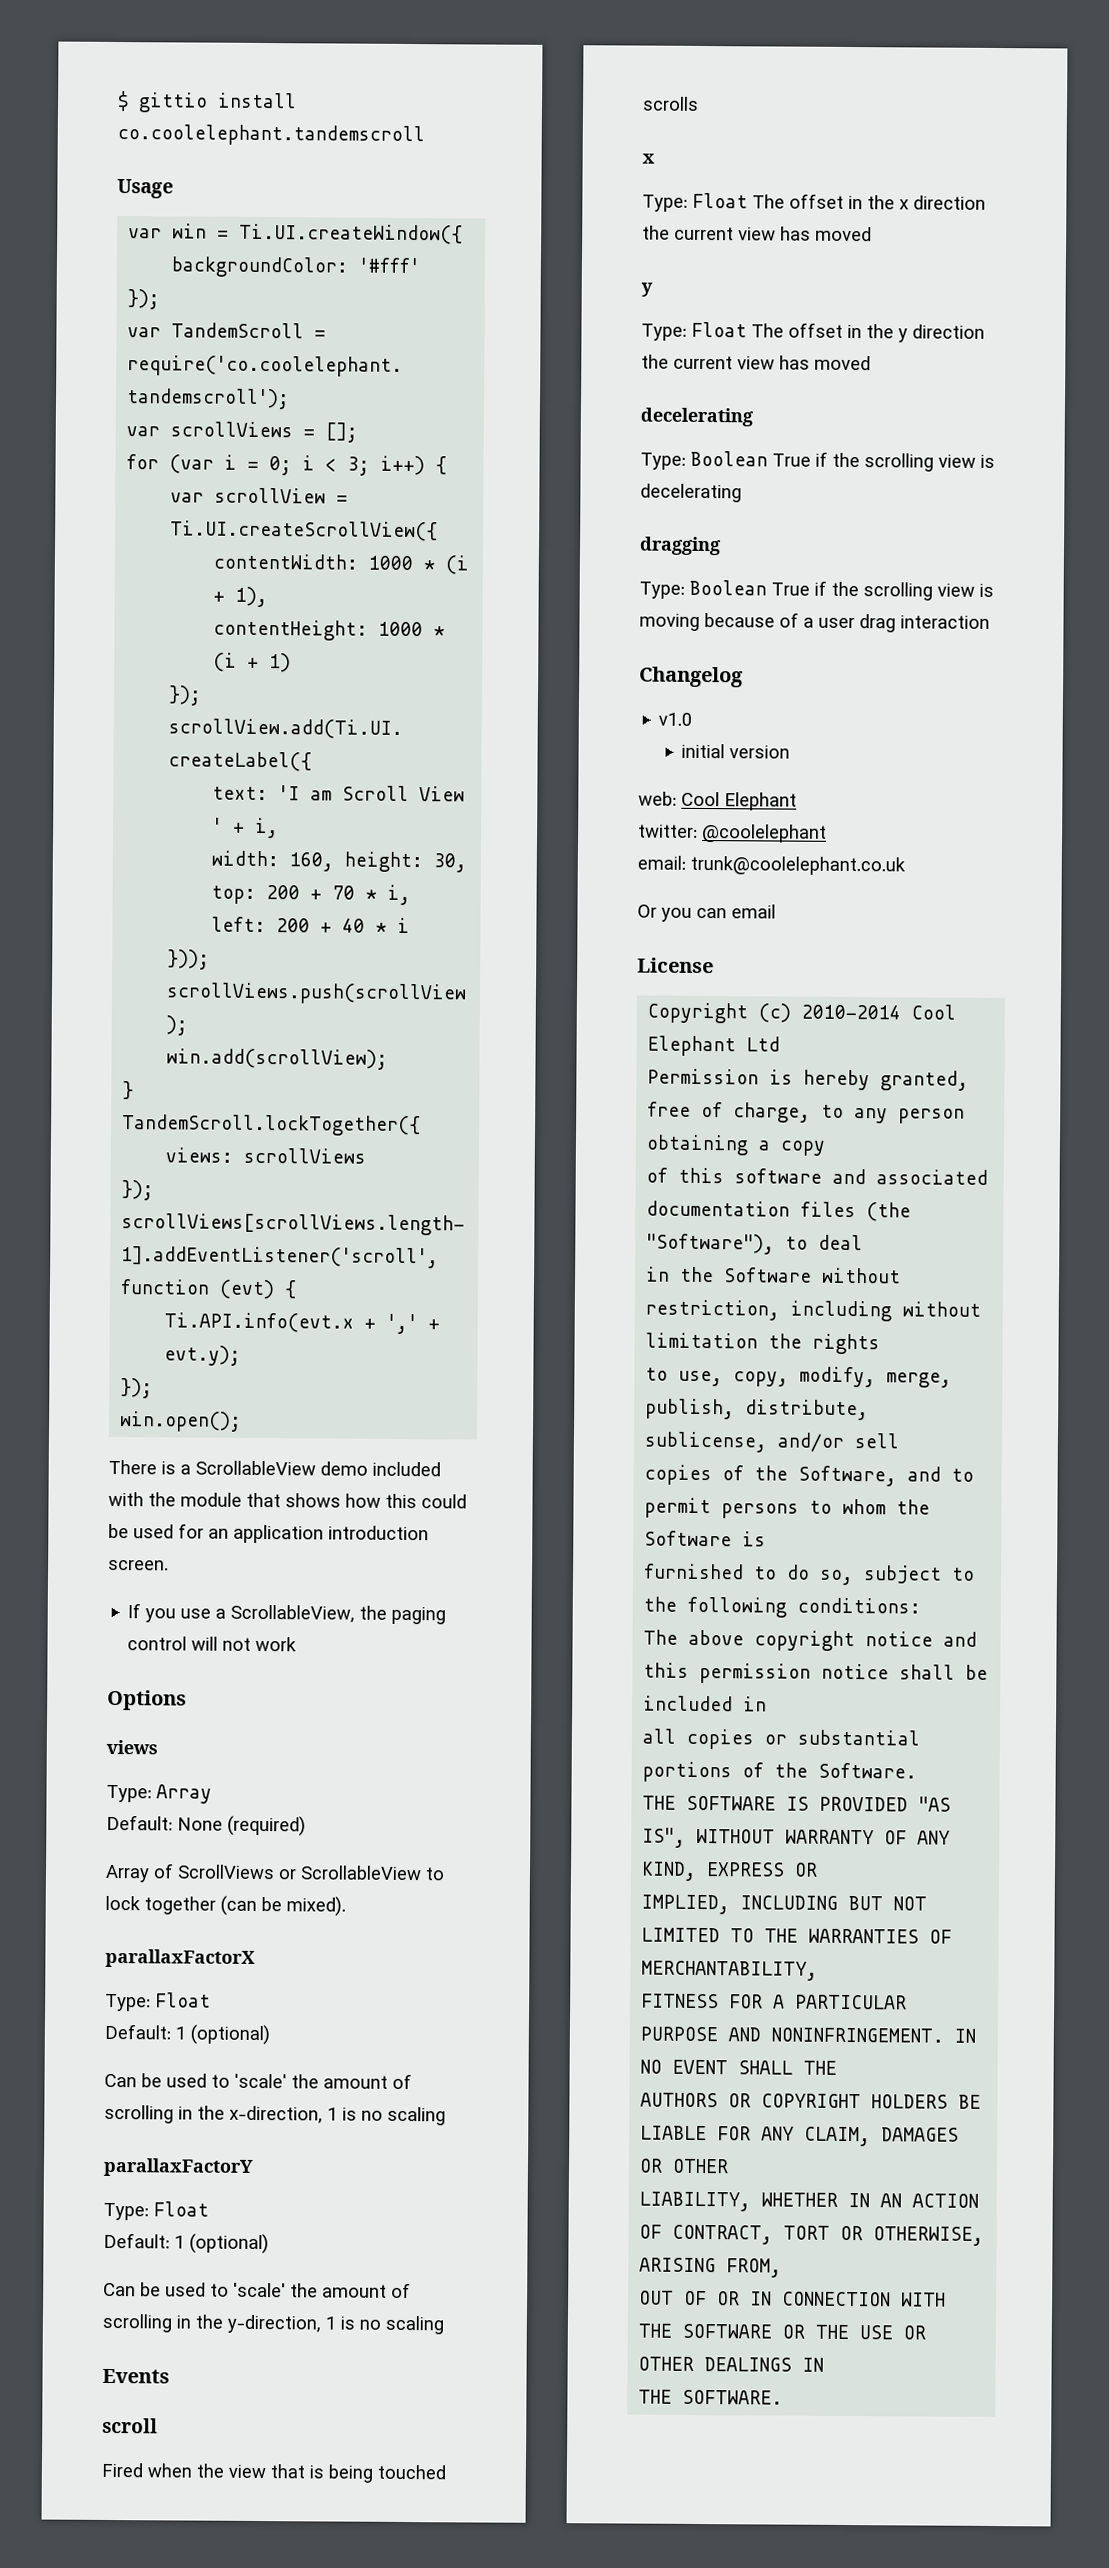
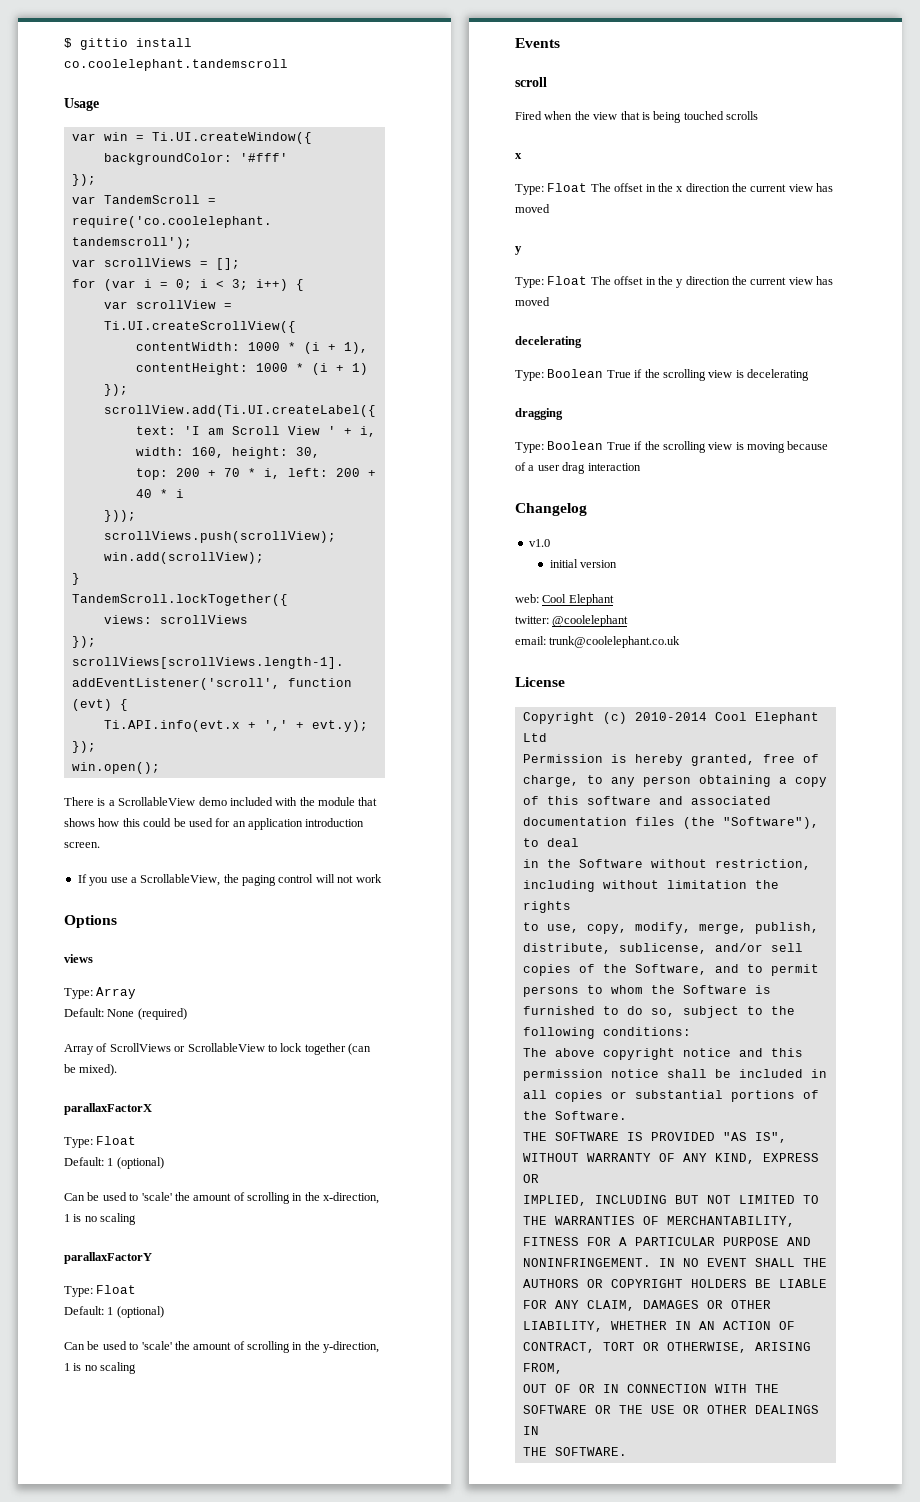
- Or you can email

